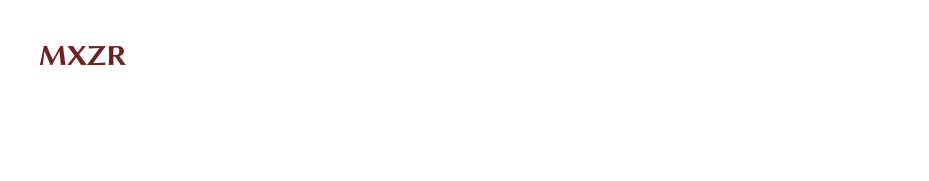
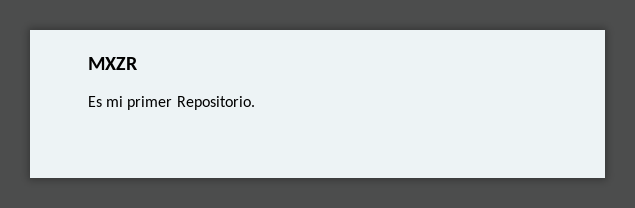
+ Es mi primer Repositorio.

